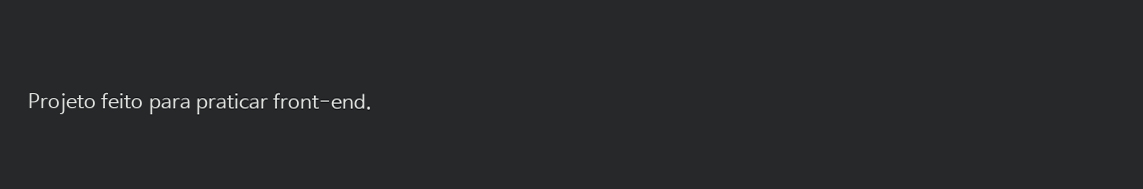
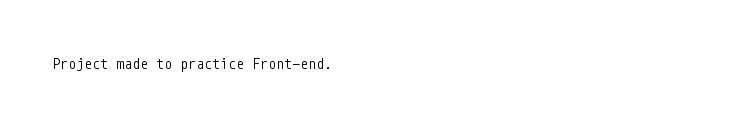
- Projeto feito para praticar front-end.
+ Project made to practice Front-end.

